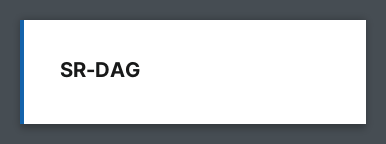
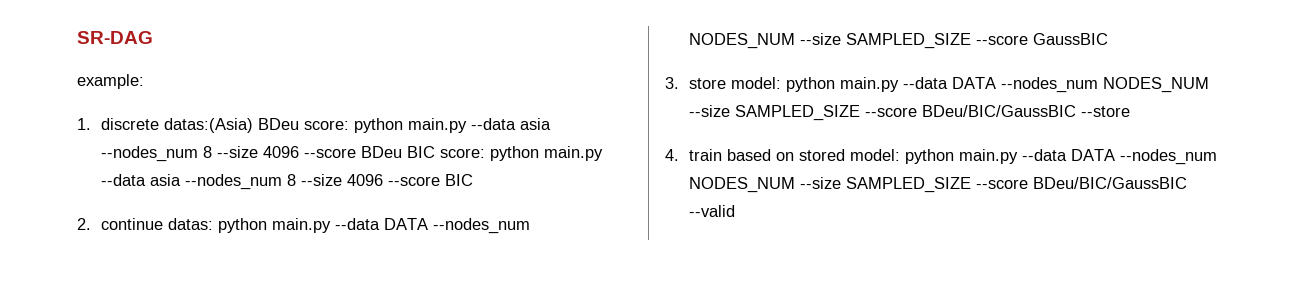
+ example:
+ 1. discrete datas:(Asia) BDeu score: python main.py --data asia --nodes_num 8 --size 4096 --score BDeu BIC score: python main.py --data asia --nodes_num 8 --size 4096 --score BIC
+ 2. continue datas: python main.py --data DATA --nodes_num NODES_NUM --size SAMPLED_SIZE --score GaussBIC
+ 3. store model: python main.py --data DATA --nodes_num NODES_NUM --size SAMPLED_SIZE --score BDeu/BIC/GaussBIC --store
+ 4. train based on stored model: python main.py --data DATA --nodes_num NODES_NUM --size SAMPLED_SIZE --score BDeu/BIC/GaussBIC --valid

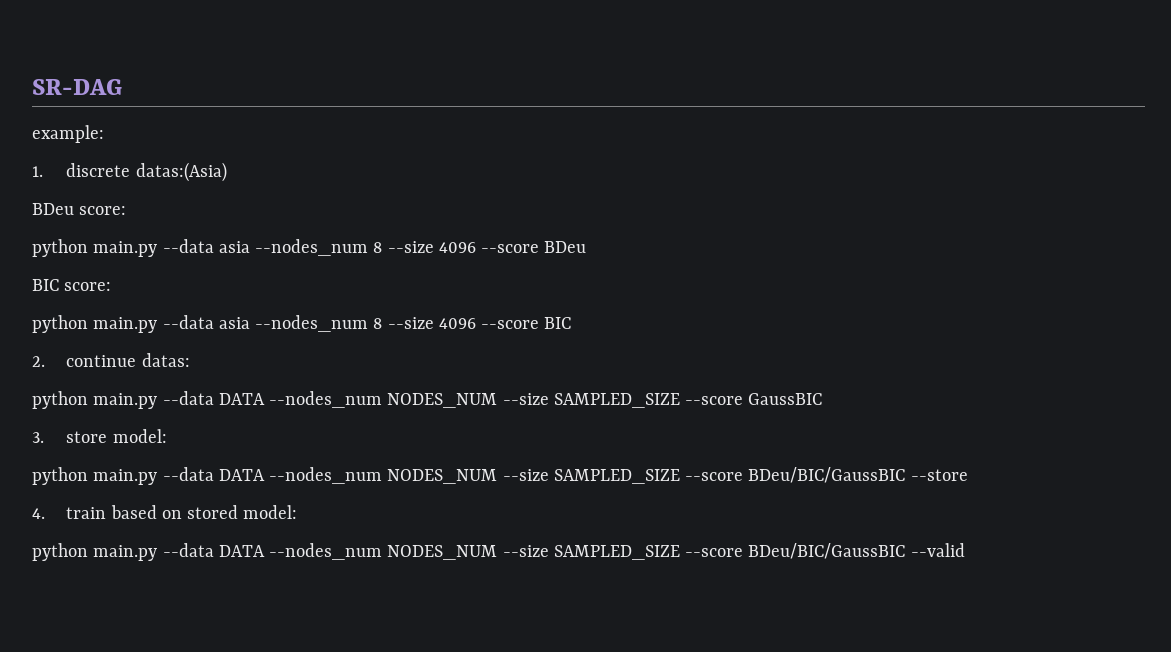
- 1. discrete datas:(Asia) BDeu score: python main.py --data asia --nodes_num 8 --size 4096 --score BDeu BIC score: python main.py --data asia --nodes_num 8 --size 4096 --score BIC
+ 1. discrete datas:(Asia)
+ BDeu score:
+ python main.py --data asia --nodes_num 8 --size 4096 --score BDeu
+ BIC score:
+ python main.py --data asia --nodes_num 8 --size 4096 --score BIC
- 2. continue datas: python main.py --data DATA --nodes_num NODES_NUM --size SAMPLED_SIZE --score GaussBIC
+ 2. continue datas:
+ python main.py --data DATA --nodes_num NODES_NUM --size SAMPLED_SIZE --score GaussBIC
- 3. store model: python main.py --data DATA --nodes_num NODES_NUM --size SAMPLED_SIZE --score BDeu/BIC/GaussBIC --store
+ 3. store model:
+ python main.py --data DATA --nodes_num NODES_NUM --size SAMPLED_SIZE --score BDeu/BIC/GaussBIC --store
- 4. train based on stored model: python main.py --data DATA --nodes_num NODES_NUM --size SAMPLED_SIZE --score BDeu/BIC/GaussBIC --valid
+ 4. train based on stored model:
+ python main.py --data DATA --nodes_num NODES_NUM --size SAMPLED_SIZE --score BDeu/BIC/GaussBIC --valid

